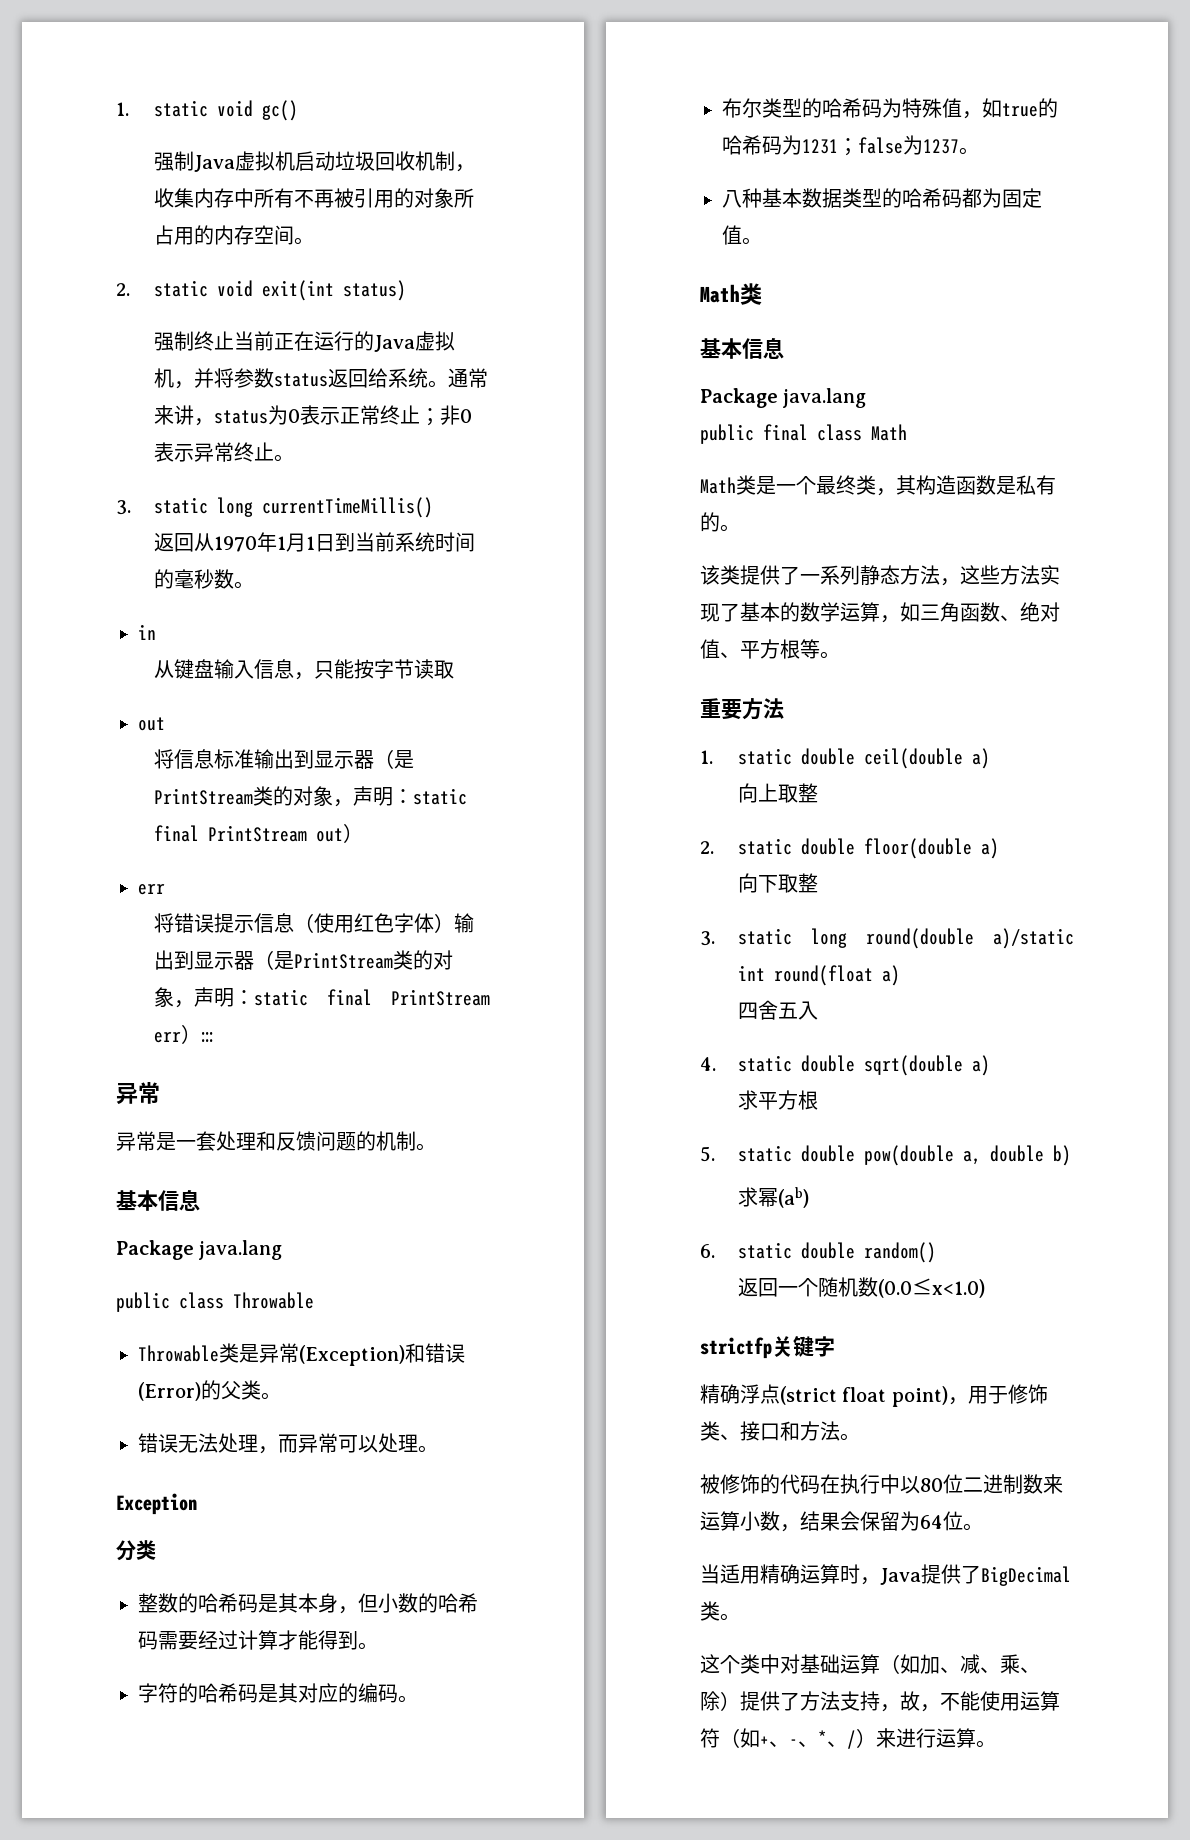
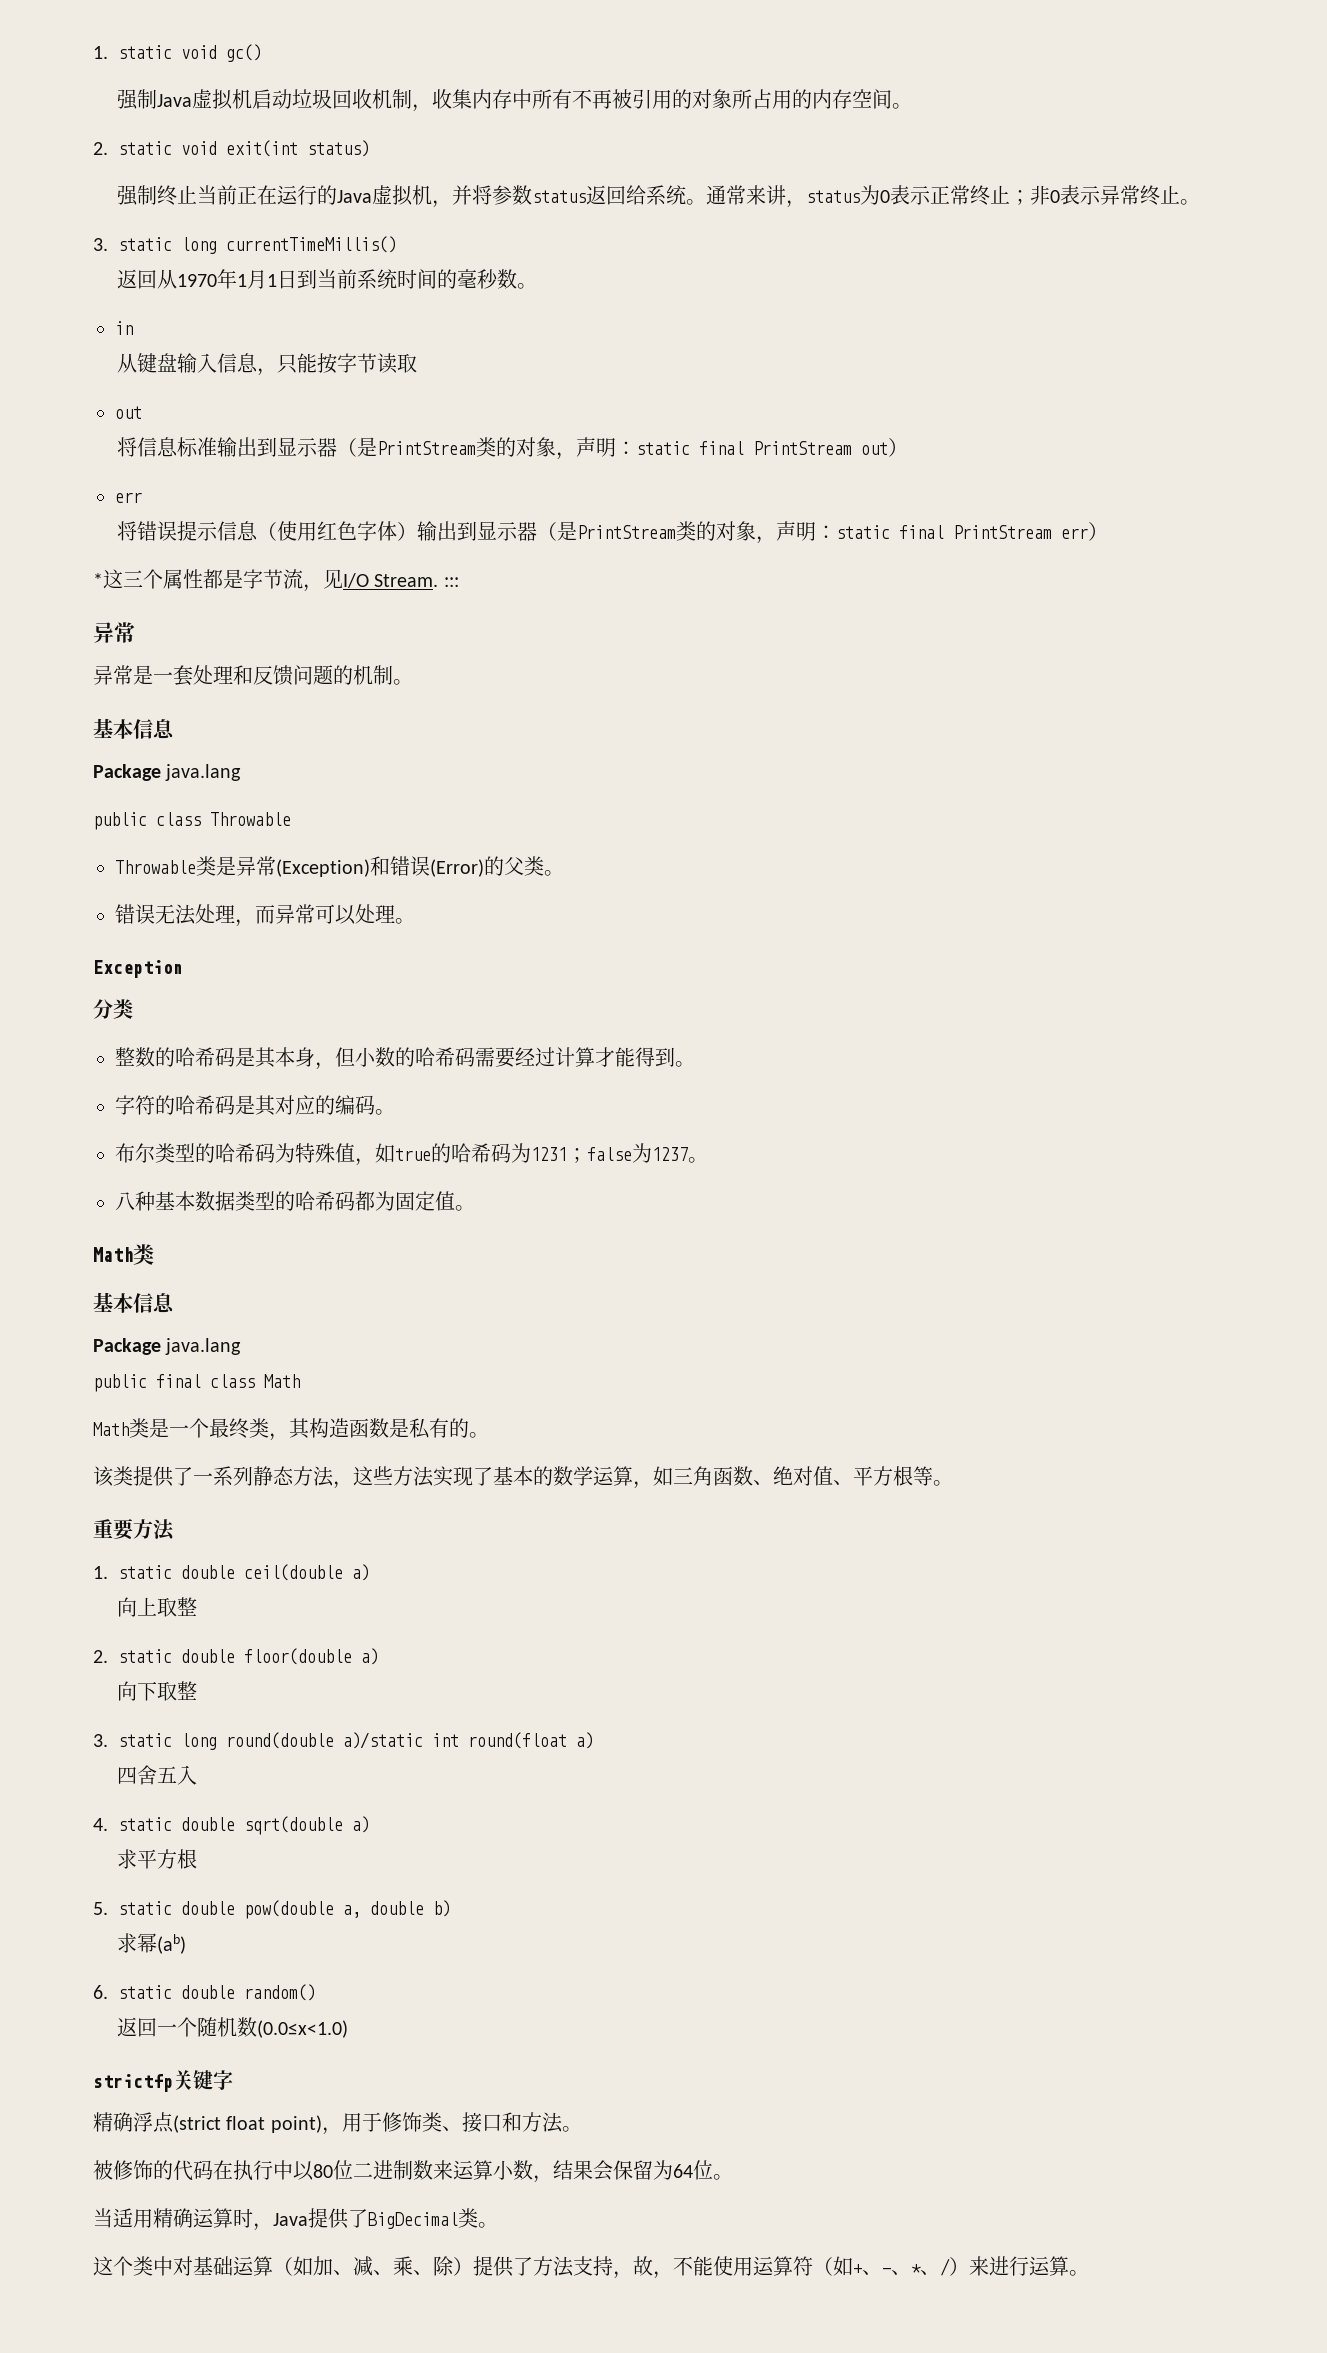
- 将错误提示信息（使用红色字体）输出到显示器（是PrintStream类的对象，声明：static final PrintStream err）:::
+ 将错误提示信息（使用红色字体）输出到显示器（是PrintStream类的对象，声明：static final PrintStream err）
+ *这三个属性都是字节流，见I/O Stream. :::

